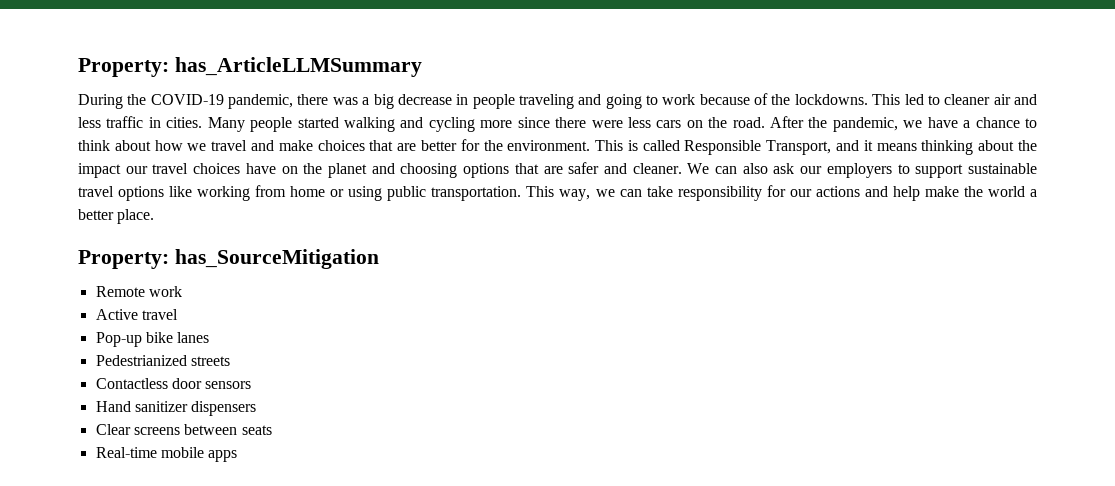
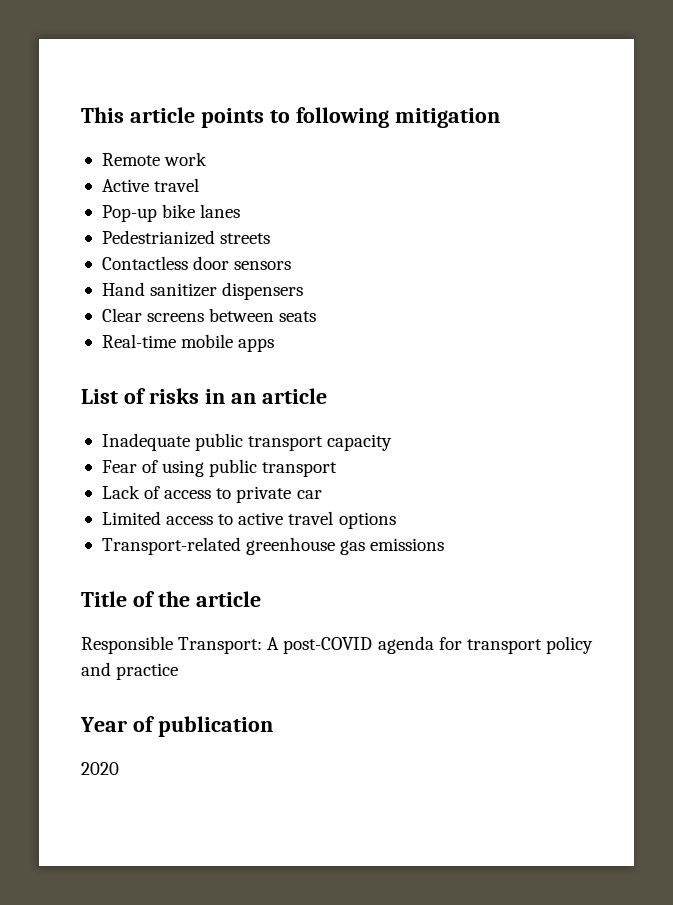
- Property: has_ArticleLLMSummary
- During the COVID-19 pandemic, there was a big decrease in people traveling and going to work because of the lockdowns. This led to cleaner air and less traffic in cities. Many people started walking and cycling more since there were less cars on the road. After the pandemic, we have a chance to think about how we travel and make choices that are better for the environment. This is called Responsible Transport, and it means thinking about the impact our travel choices have on the planet and choosing options that are safer and cleaner. We can also ask our employers to support sustainable travel options like working from home or using public transportation. This way, we can take responsibility for our actions and help make the world a better place.
- Property: has_SourceMitigation
+ This article points to following mitigation
+ List of risks in an article
+ Inadequate public transport capacity
+ Fear of using public transport
+ Lack of access to private car
+ Limited access to active travel options
+ Transport-related greenhouse gas emissions
+ Title of the article
+ Responsible Transport: A post-COVID agenda for transport policy and practice
+ Year of publication
+ 2020

